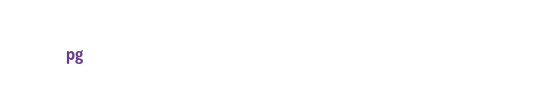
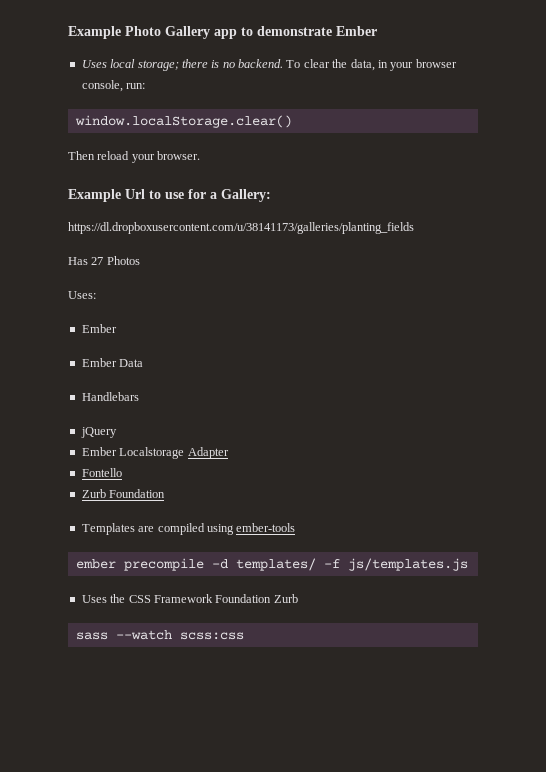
- pg
+ Example Photo Gallery app to demonstrate Ember
+ Uses local storage; there is no backend. To clear the data, in your browser console, run:
+ window.localStorage.clear()
+ Then reload your browser.
+ Example Url to use for a Gallery:
+ https://dl.dropboxusercontent.com/u/38141173/galleries/planting_fields
+ Has 27 Photos
+ Uses:
+ Ember
+ Ember Data
+ Handlebars
+ jQuery
+ Ember Localstorage Adapter
+ Fontello
+ Zurb Foundation
+ Templates are compiled using ember-tools
+ ember precompile -d templates/ -f js/templates.js
+ Uses the CSS Framework Foundation Zurb
+ sass --watch scss:css

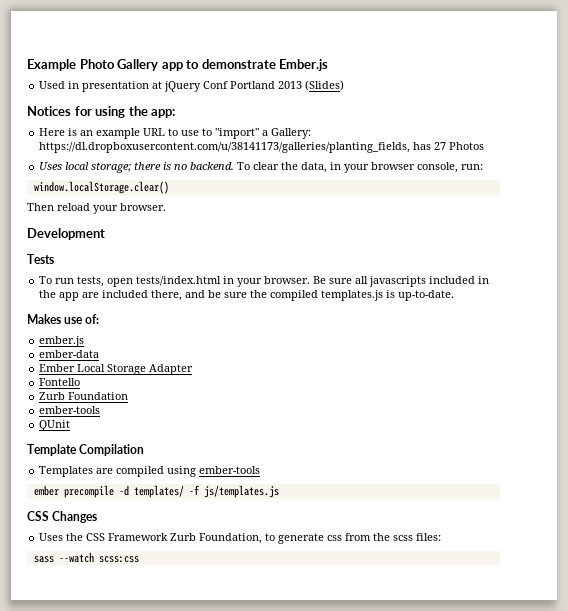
- Example Photo Gallery app to demonstrate Ember
+ Example Photo Gallery app to demonstrate Ember.js
+ Used in presentation at jQuery Conf Portland 2013 (Slides)
+ Notices for using the app:
+ Here is an example URL to use to "import" a Gallery: https://dl.dropboxusercontent.com/u/38141173/galleries/planting_fields, has 27 Photos
- Example Url to use for a Gallery:
- https://dl.dropboxusercontent.com/u/38141173/galleries/planting_fields
- Has 27 Photos
- Uses:
- Ember
- Ember Data
- Handlebars
- jQuery
- Ember Localstorage Adapter
+ Development
+ Tests
+ To run tests, open tests/index.html in your browser. Be sure all javascripts included in the app are included there, and be sure the compiled templates.js is up-to-date.
+ Makes use of:
+ ember.js
+ ember-data
+ Ember Local Storage Adapter
  Zurb Foundation
+ ember-tools
+ QUnit
+ Template Compilation
+ CSS Changes
- Uses the CSS Framework Foundation Zurb
+ Uses the CSS Framework Zurb Foundation, to generate css from the scss files:

